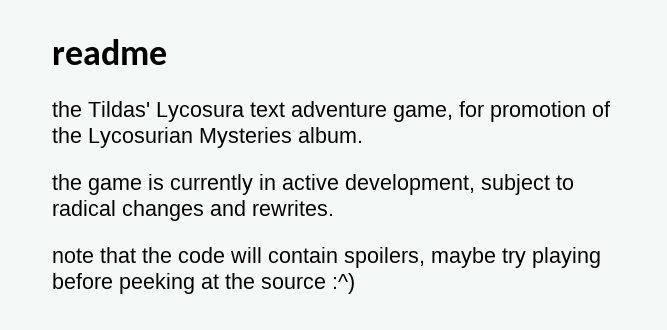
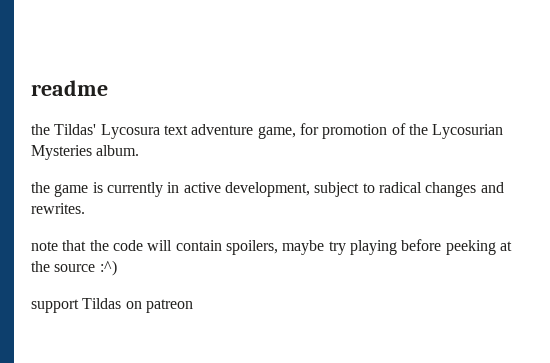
+ support Tildas on patreon

